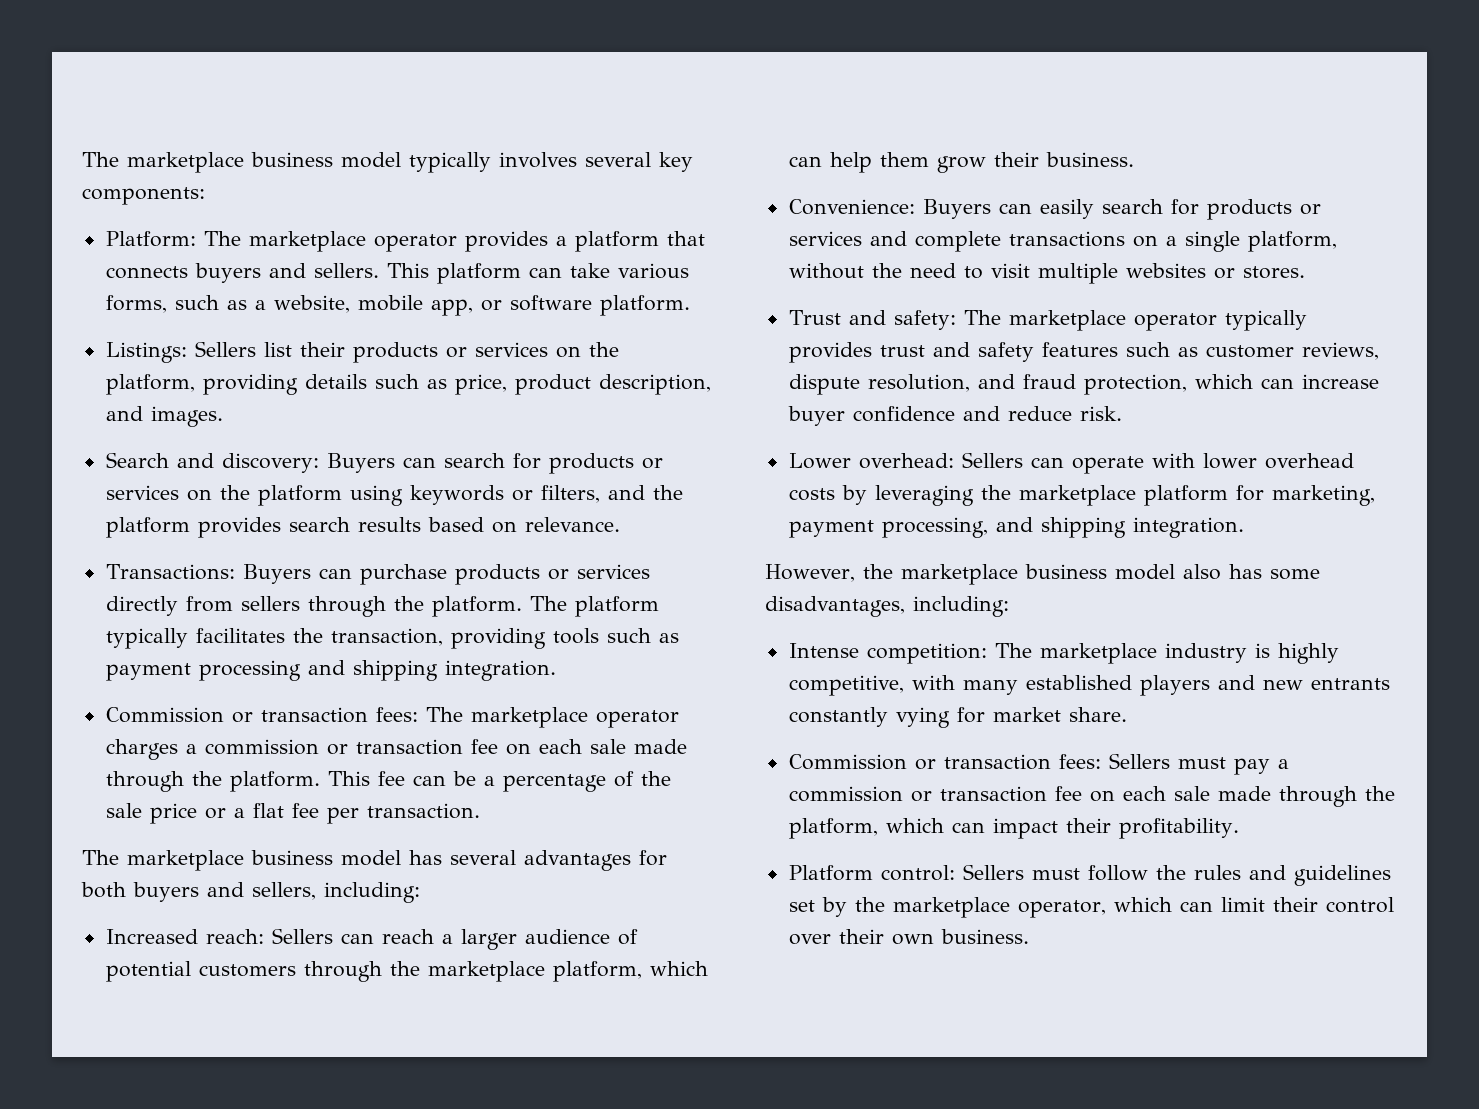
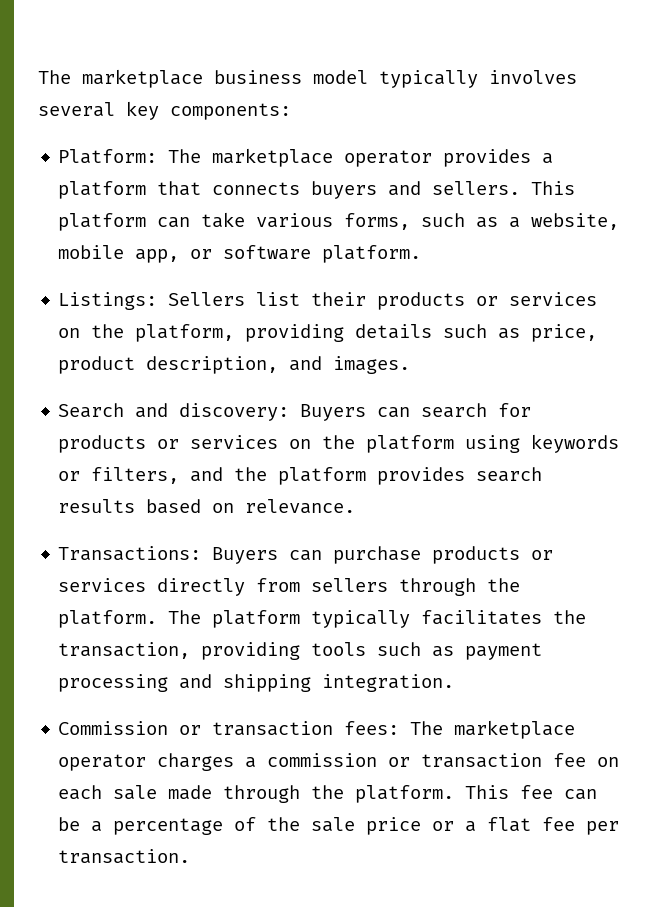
- The marketplace business model has several advantages for both buyers and sellers, including:
- Increased reach: Sellers can reach a larger audience of potential customers through the marketplace platform, which can help them grow their business.
- Convenience: Buyers can easily search for products or services and complete transactions on a single platform, without the need to visit multiple websites or stores.
- Trust and safety: The marketplace operator typically provides trust and safety features such as customer reviews, dispute resolution, and fraud protection, which can increase buyer confidence and reduce risk.
- Lower overhead: Sellers can operate with lower overhead costs by leveraging the marketplace platform for marketing, payment processing, and shipping integration.
- However, the marketplace business model also has some disadvantages, including:
- Intense competition: The marketplace industry is highly competitive, with many established players and new entrants constantly vying for market share.
- Commission or transaction fees: Sellers must pay a commission or transaction fee on each sale made through the platform, which can impact their profitability.
- Platform control: Sellers must follow the rules and guidelines set by the marketplace operator, which can limit their control over their own business.

